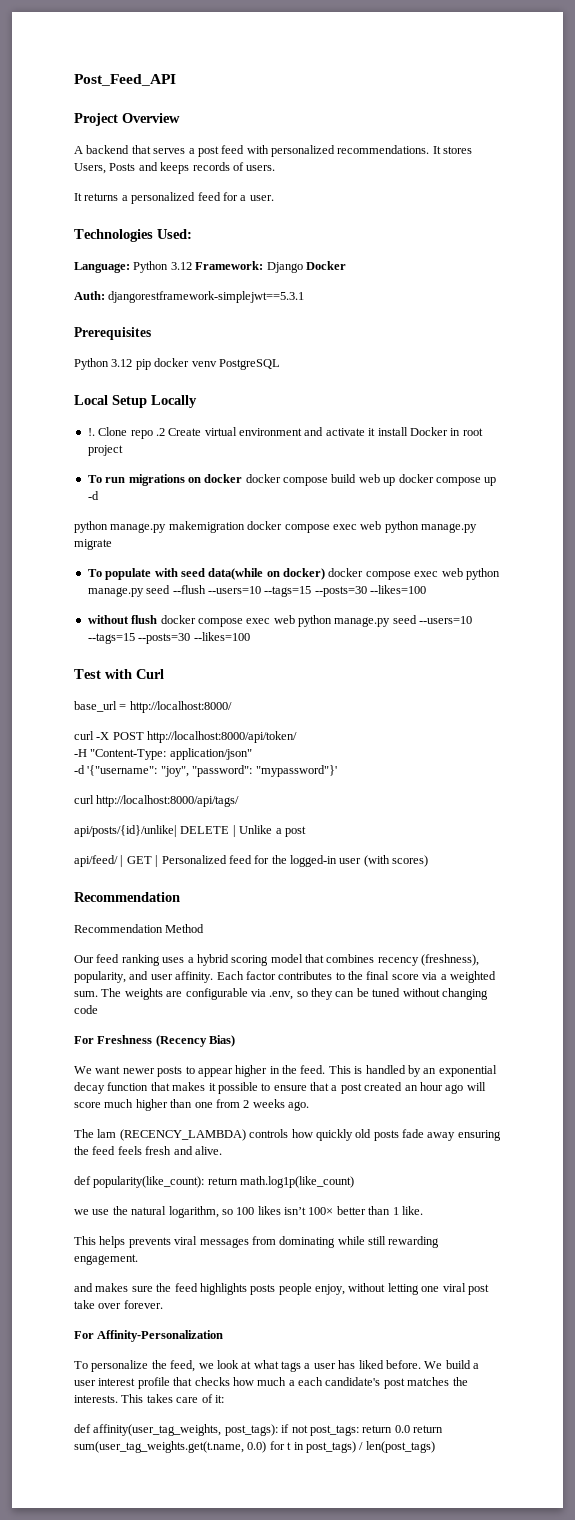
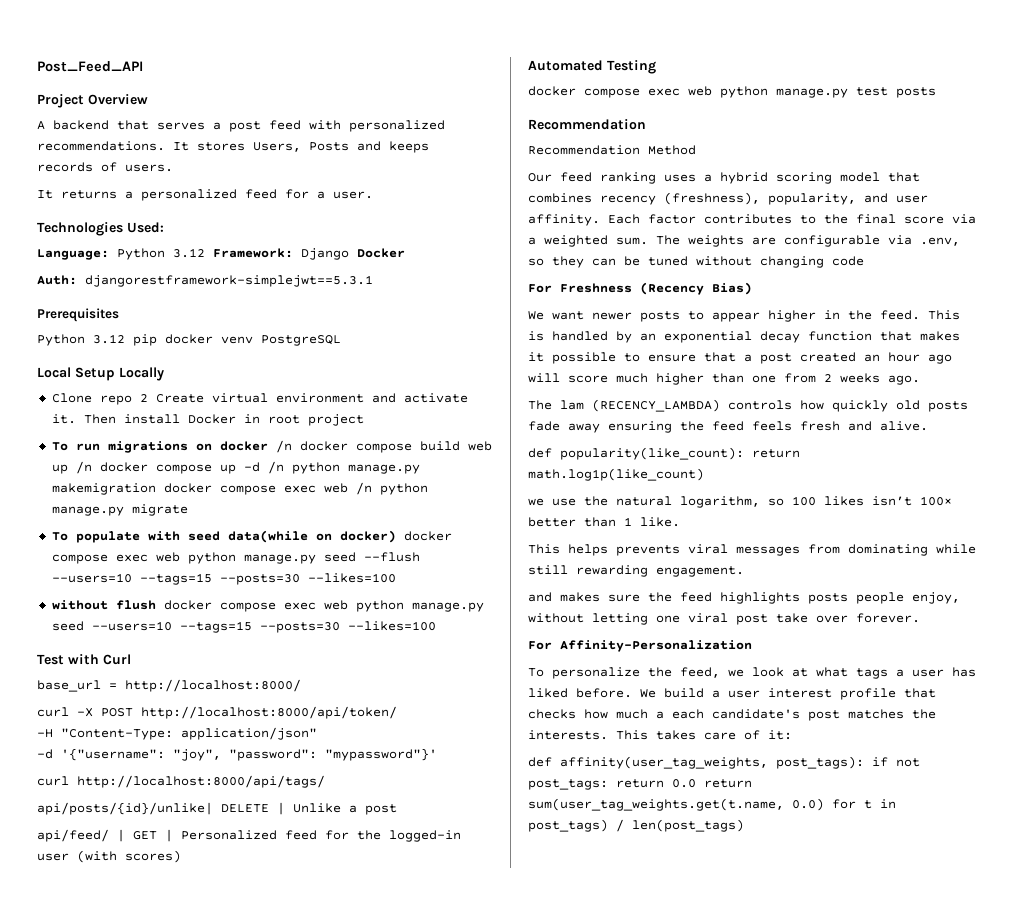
- !. Clone repo .2 Create virtual environment and activate it install Docker in root project
+ Clone repo 2 Create virtual environment and activate it. Then install Docker in root project
- To run migrations on docker docker compose build web up docker compose up -d
- python manage.py makemigration docker compose exec web python manage.py migrate
+ To run migrations on docker /n docker compose build web up /n docker compose up -d /n python manage.py makemigration docker compose exec web /n python manage.py migrate
+ Automated Testing
+ docker compose exec web python manage.py test posts

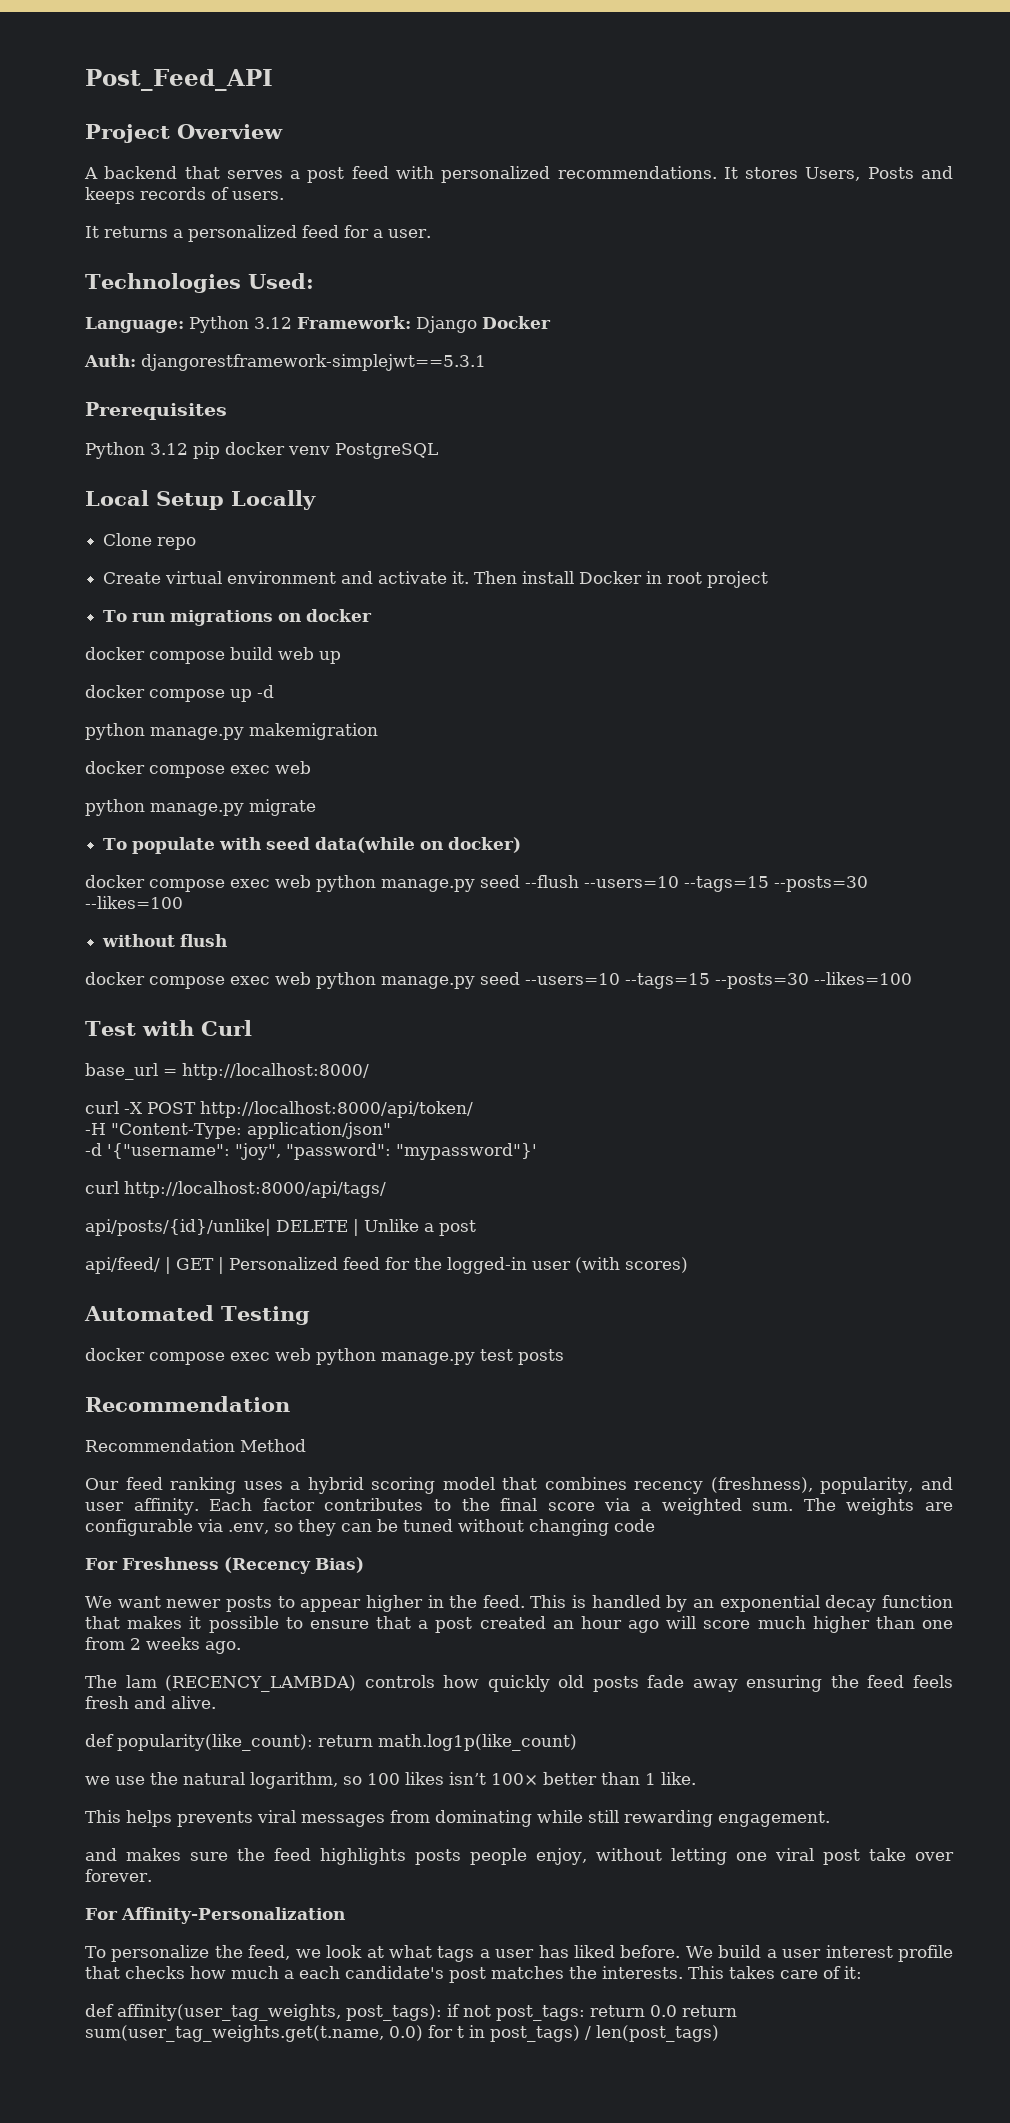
- Clone repo 2 Create virtual environment and activate it.
+ Clone repo
+ Create virtual environment and activate it.
- To run migrations on docker /n docker compose build web up /n docker compose up -d /n python manage.py makemigration docker compose exec web /n python manage.py migrate
+ To run migrations on docker
+ docker compose build web up
+ docker compose up -d
+ python manage.py makemigration
+ docker compose exec web
+ python manage.py migrate
- To populate with seed data(while on docker) docker compose exec web python manage.py seed --flush --users=10 --tags=15 --posts=30 --likes=100
+ To populate with seed data(while on docker)
+ docker compose exec web python manage.py seed --flush --users=10 --tags=15 --posts=30 --likes=100
- without flush docker compose exec web python manage.py seed --users=10 --tags=15 --posts=30 --likes=100
+ without flush
+ docker compose exec web python manage.py seed --users=10 --tags=15 --posts=30 --likes=100

